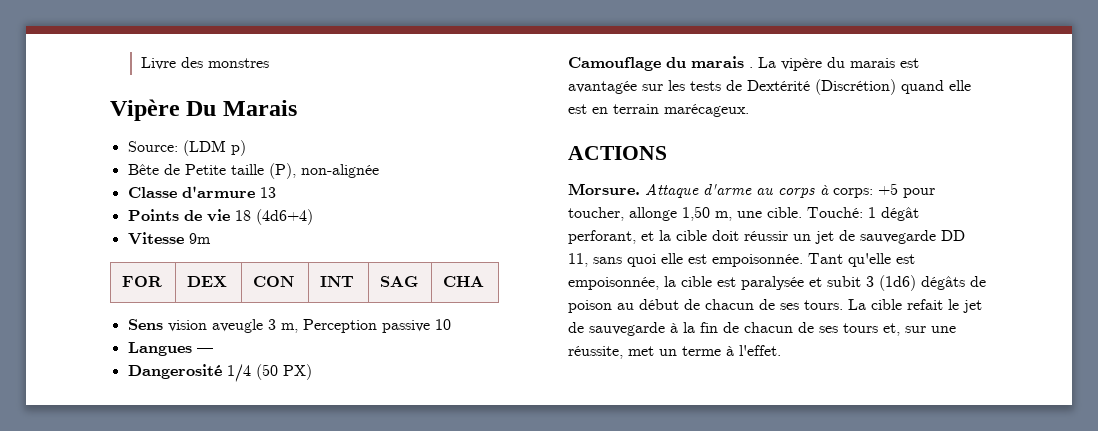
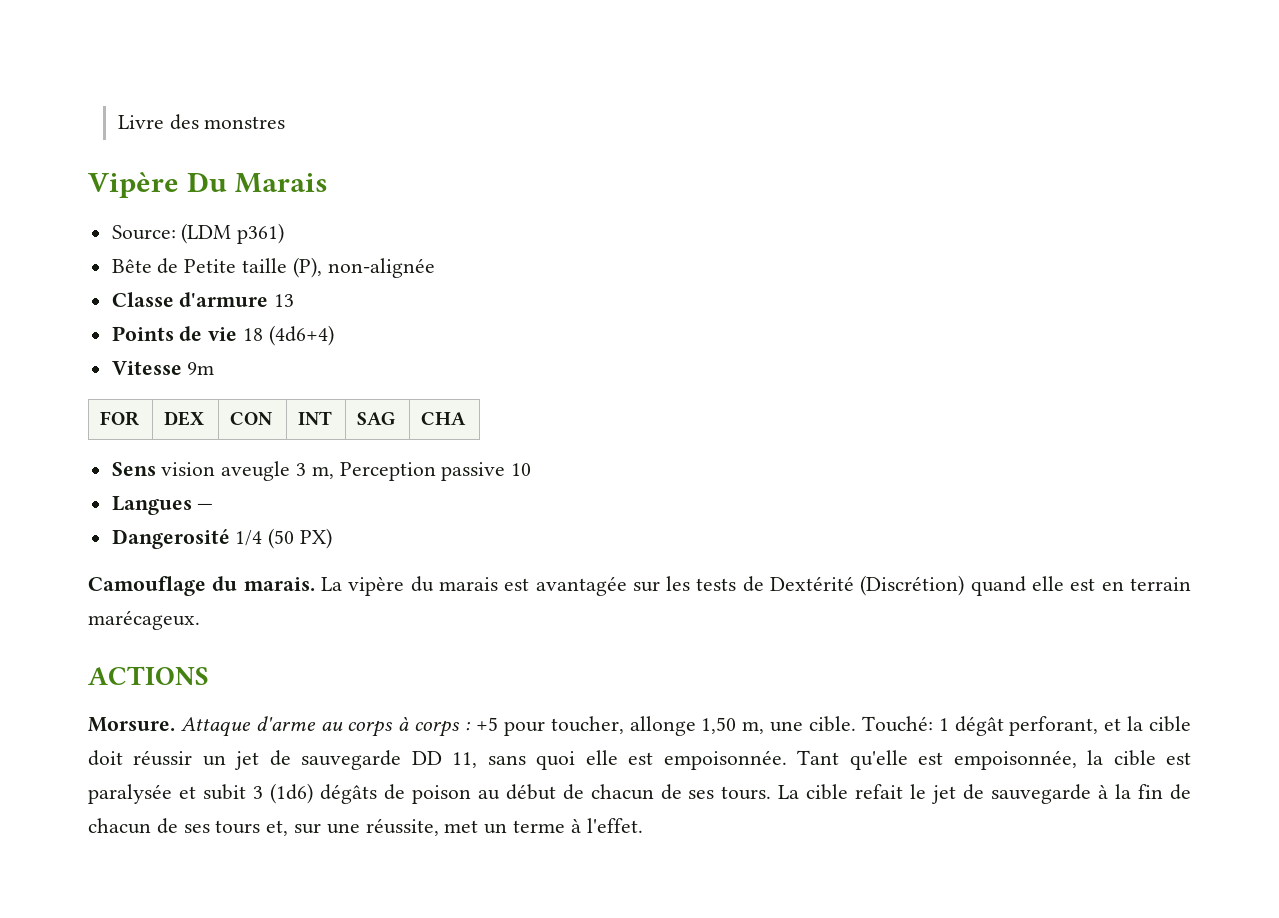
- Source: (LDM p)
+ Source: (LDM p361)
- Camouflage du marais .
+ Camouflage du marais.
- Attaque d'arme au corps à corps: +5 pour toucher, allonge 1,50 m, une cible.
+ Attaque d'arme au corps à corps : +5 pour toucher, allonge 1,50 m, une cible.

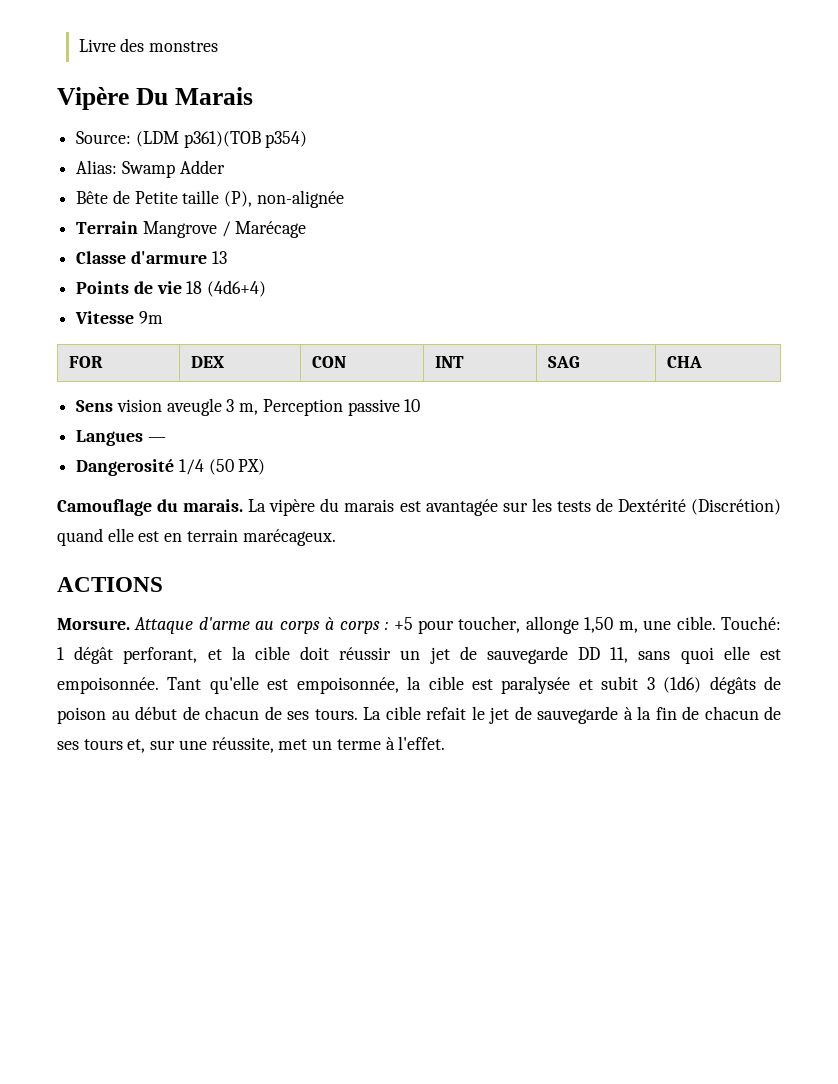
- Source: (LDM p361)
+ Source: (LDM p361)(TOB p354)
+ Alias: Swamp Adder
+ Terrain Mangrove / Marécage

